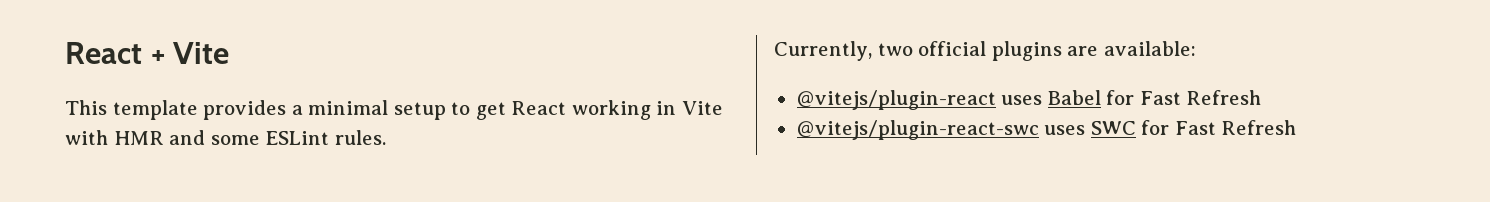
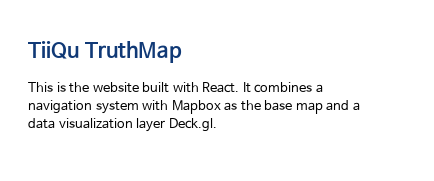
- React + Vite
- This template provides a minimal setup to get React working in Vite with HMR and some ESLint rules.
- Currently, two official plugins are available:
- @vitejs/plugin-react uses Babel for Fast Refresh
- @vitejs/plugin-react-swc uses SWC for Fast Refresh
+ TiiQu TruthMap
+ This is the website built with React. It combines a navigation system with Mapbox as the base map and a data visualization layer Deck.gl.

